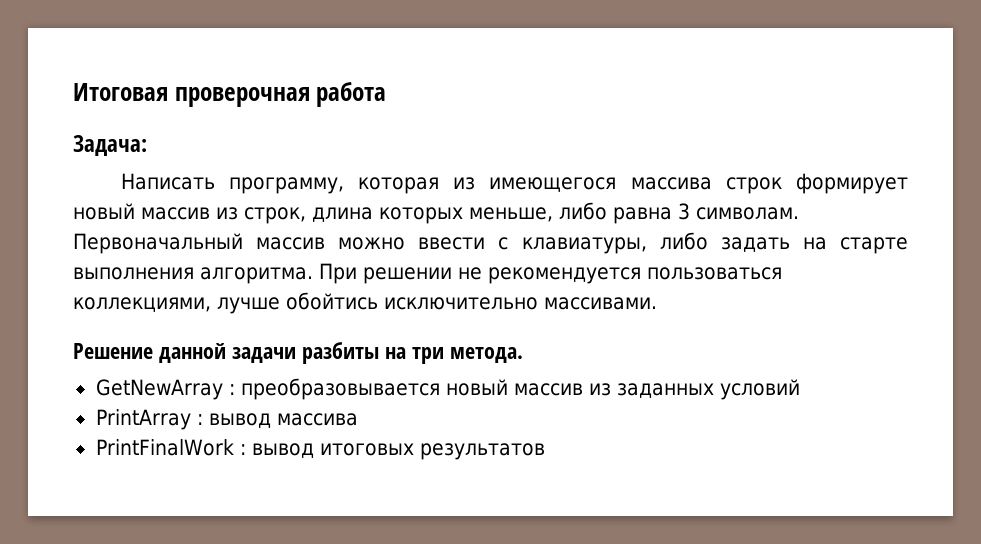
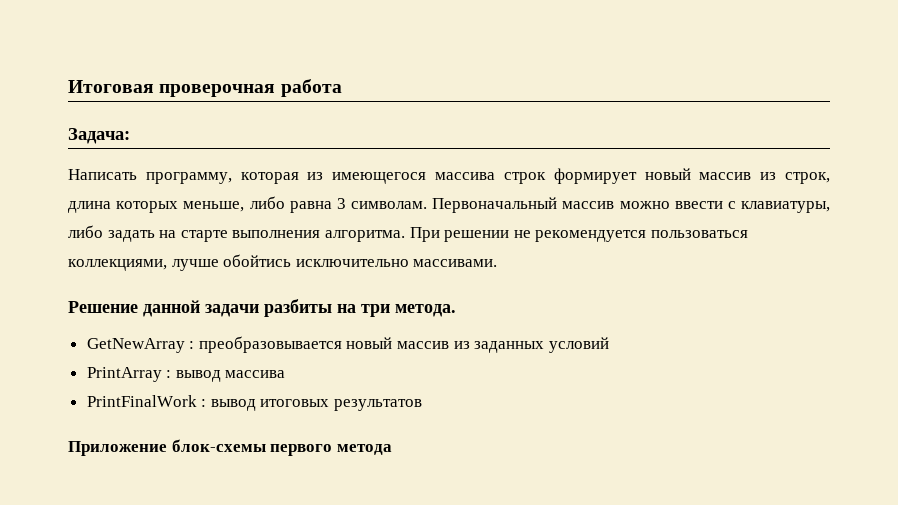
+ Приложение блок-схемы первого метода

